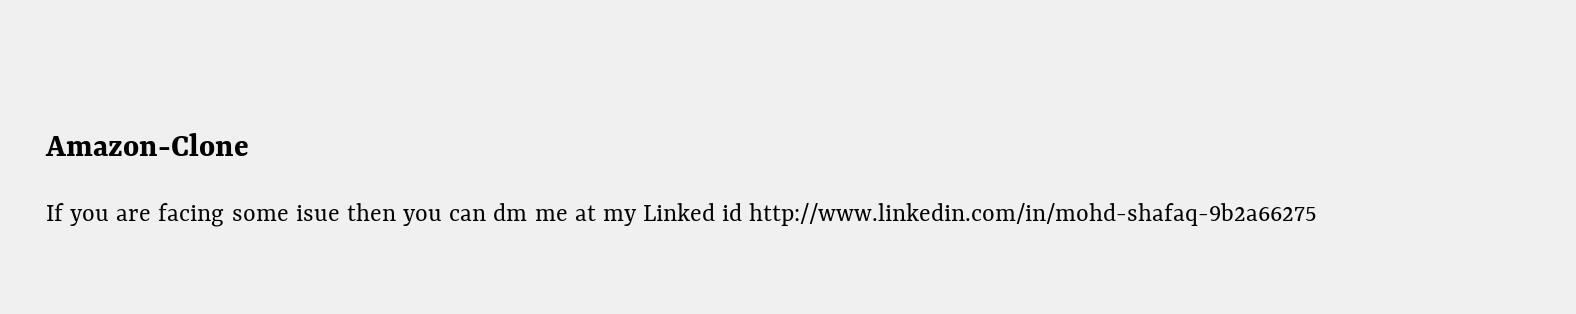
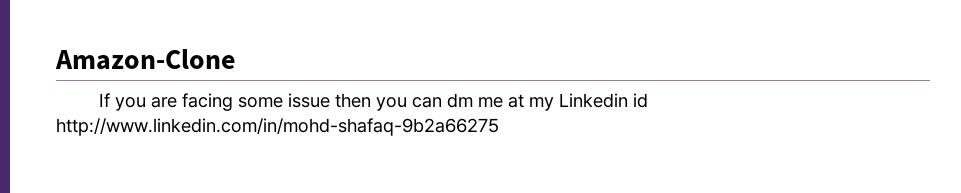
- If you are facing some isue then you can dm me at my Linked id http://www.linkedin.com/in/mohd-shafaq-9b2a66275
+ If you are facing some issue then you can dm me at my Linkedin id http://www.linkedin.com/in/mohd-shafaq-9b2a66275

